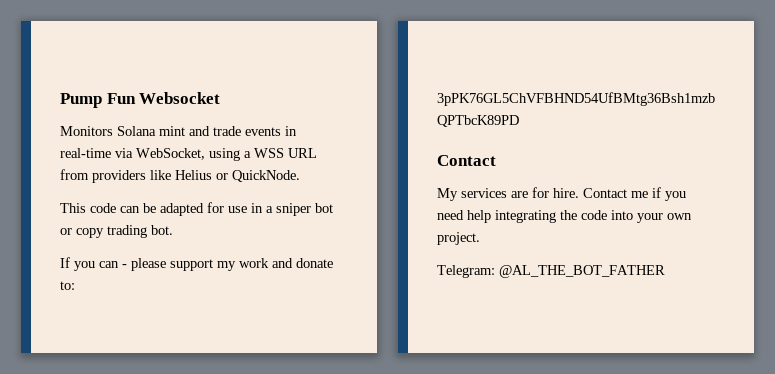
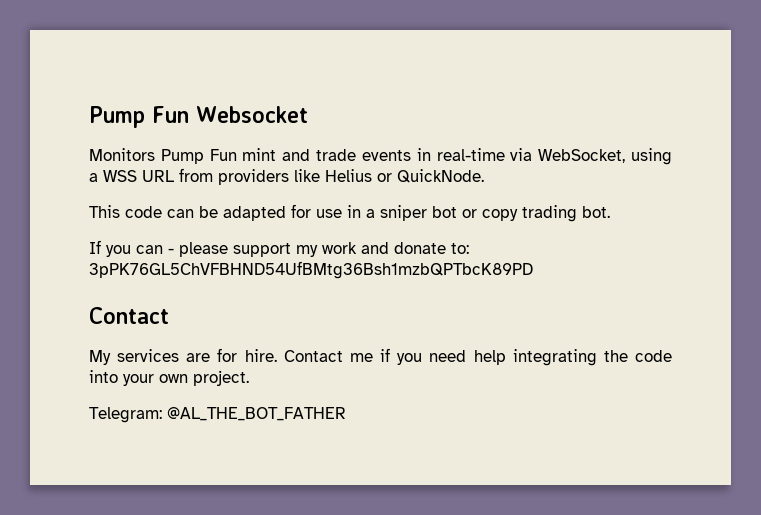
- Monitors Solana mint and trade events in real-time via WebSocket, using a WSS URL from providers like Helius or QuickNode.
+ Monitors Pump Fun mint and trade events in real-time via WebSocket, using a WSS URL from providers like Helius or QuickNode.

